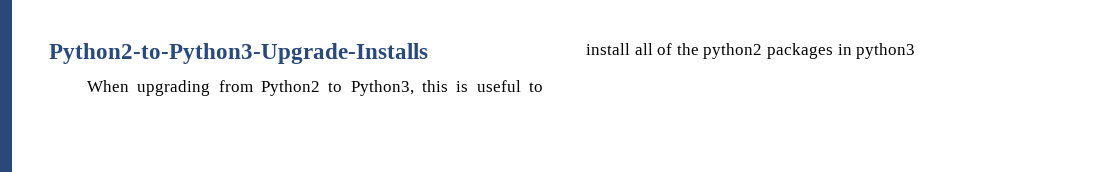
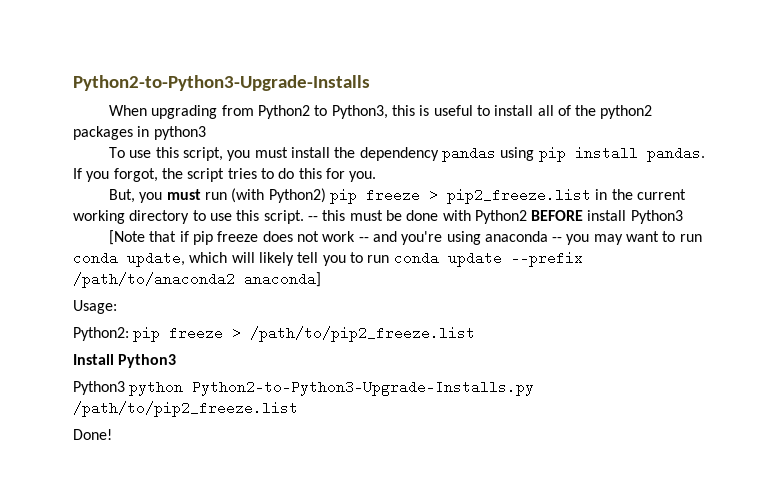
+ To use this script, you must install the dependency pandas using pip install pandas. If you forgot, the script tries to do this for you.
+ But, you must run (with Python2) pip freeze > pip2_freeze.list in the current working directory to use this script. -- this must be done with Python2 BEFORE install Python3
+ [Note that if pip freeze does not work -- and you're using anaconda -- you may want to run conda update, which will likely tell you to run conda update --prefix /path/to/anaconda2 anaconda]
+ Usage:
+ Python2: pip freeze > /path/to/pip2_freeze.list
+ Install Python3
+ Python3 python Python2-to-Python3-Upgrade-Installs.py /path/to/pip2_freeze.list
+ Done!

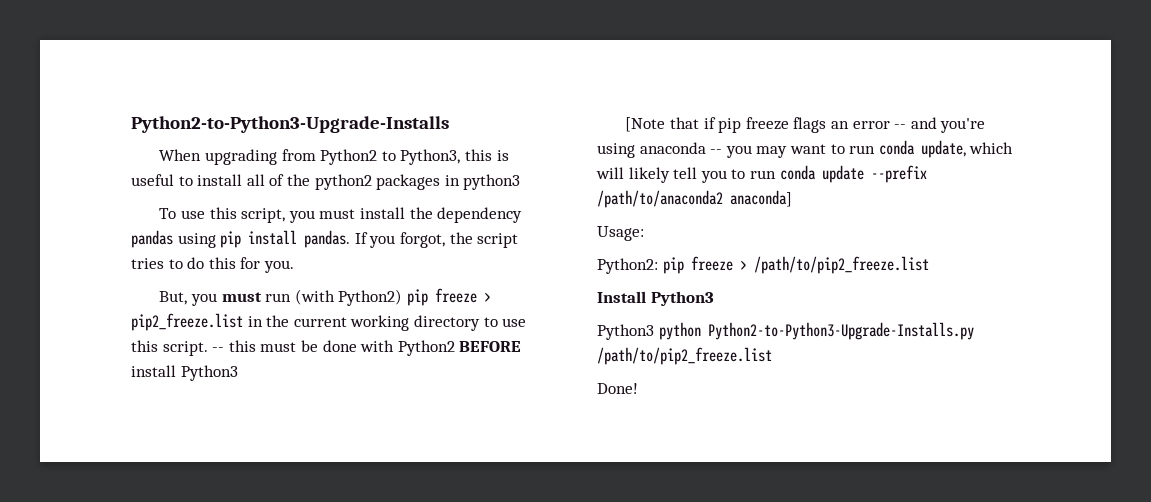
- [Note that if pip freeze does not work -- and you're using anaconda -- you may want to run conda update, which will likely tell you to run conda update --prefix /path/to/anaconda2 anaconda]
+ [Note that if pip freeze flags an error -- and you're using anaconda -- you may want to run conda update, which will likely tell you to run conda update --prefix /path/to/anaconda2 anaconda]

